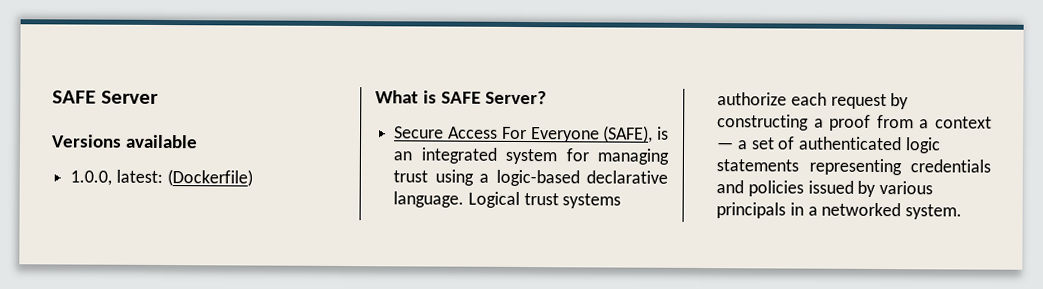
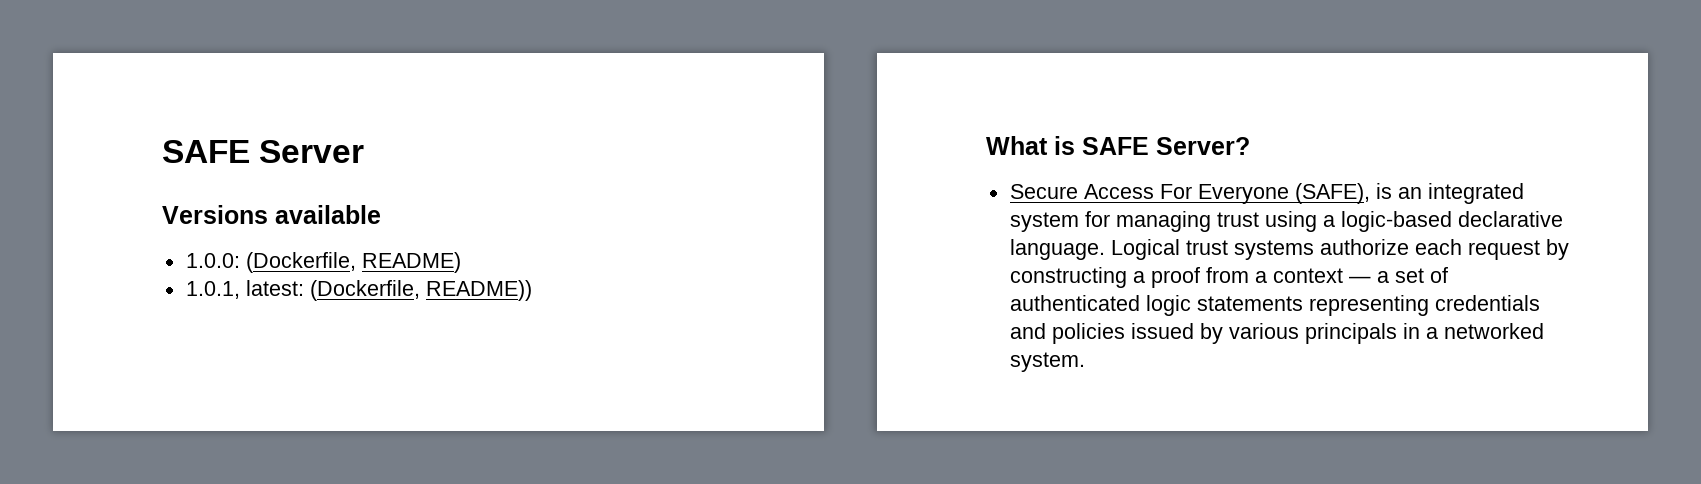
- 1.0.0, latest: (Dockerfile)
+ 1.0.0: (Dockerfile, README)
+ 1.0.1, latest: (Dockerfile, README))

